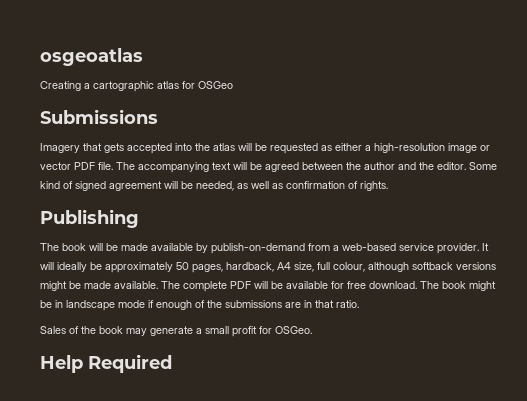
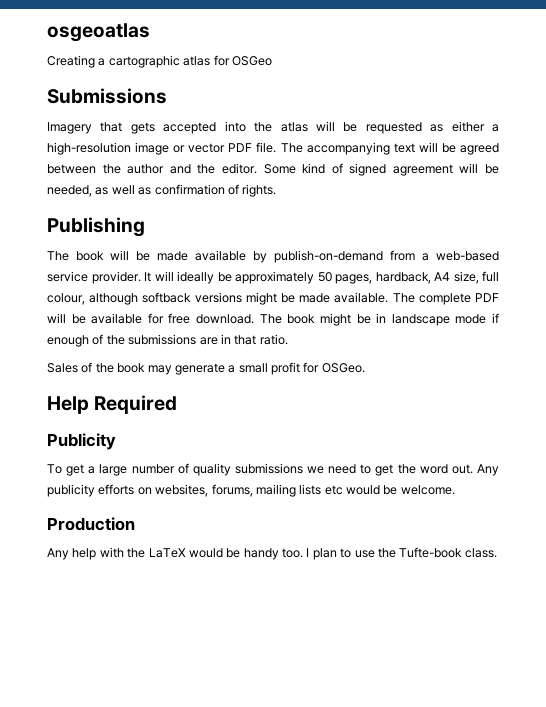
+ Publicity
+ To get a large number of quality submissions we need to get the word out. Any publicity efforts on websites, forums, mailing lists etc would be welcome.
+ Production
+ Any help with the LaTeX would be handy too. I plan to use the Tufte-book class.

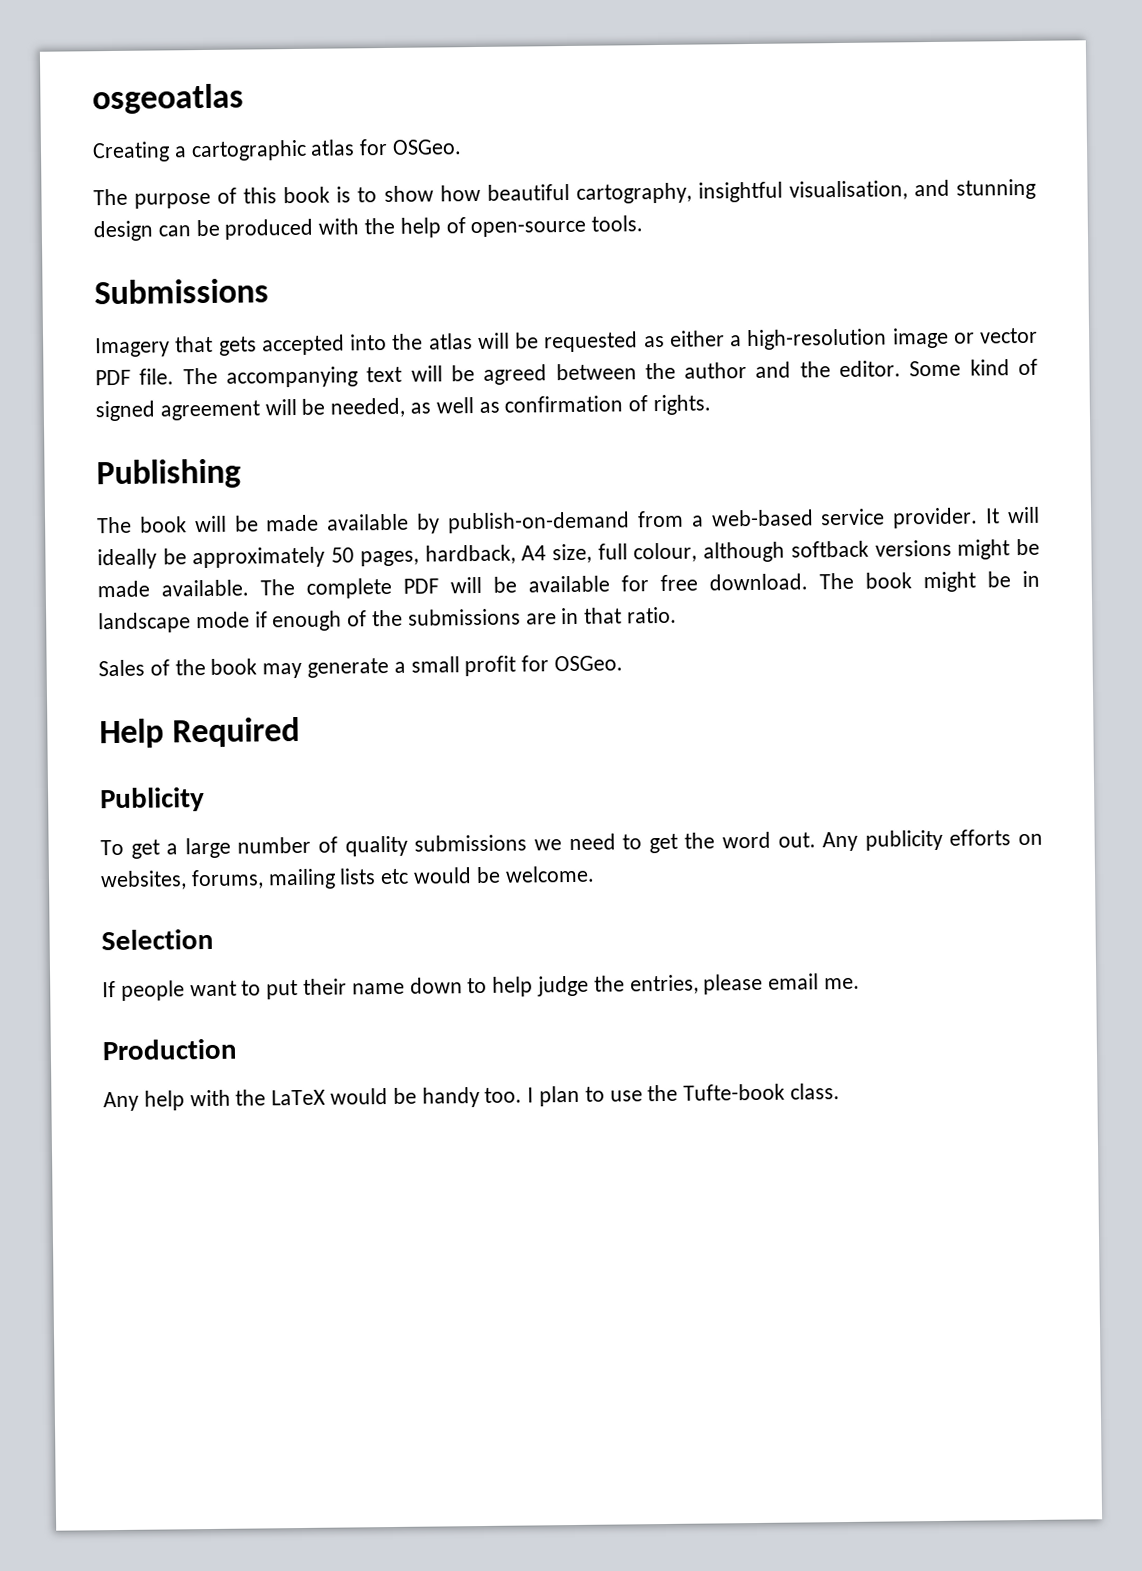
- Creating a cartographic atlas for OSGeo
+ Creating a cartographic atlas for OSGeo.
+ The purpose of this book is to show how beautiful cartography, insightful visualisation, and stunning design can be produced with the help of open-source tools.
+ Selection
+ If people want to put their name down to help judge the entries, please email me.

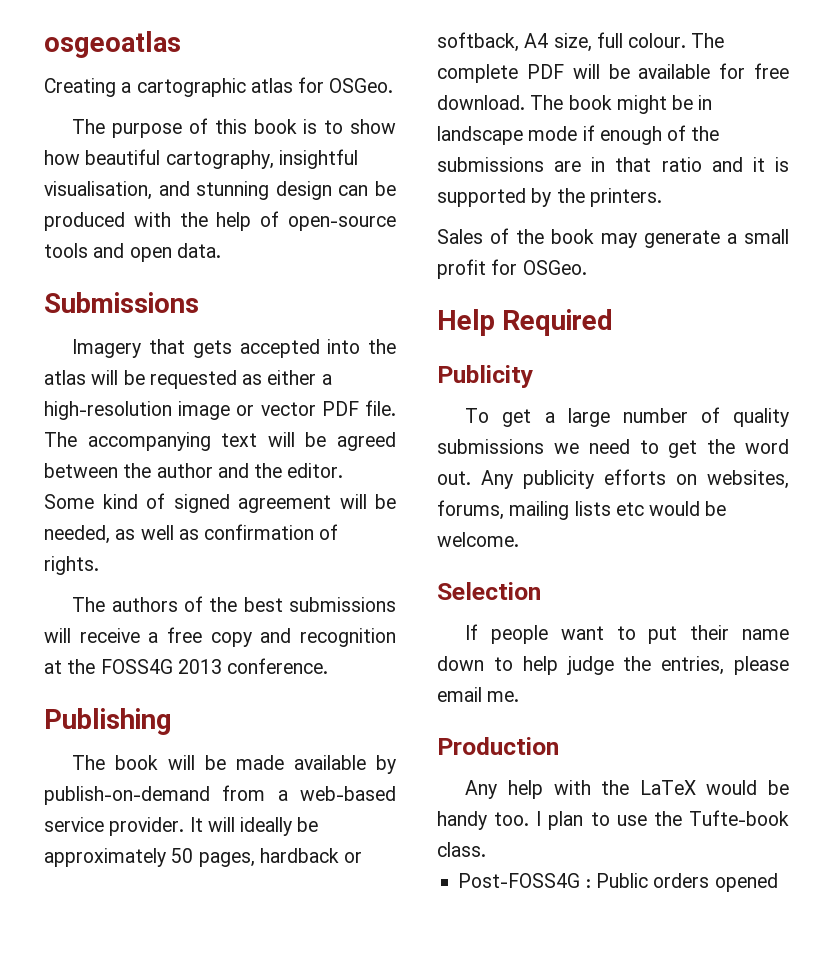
- The purpose of this book is to show how beautiful cartography, insightful visualisation, and stunning design can be produced with the help of open-source tools.
+ The purpose of this book is to show how beautiful cartography, insightful visualisation, and stunning design can be produced with the help of open-source tools and open data.
+ The authors of the best submissions will receive a free copy and recognition at the FOSS4G 2013 conference.
- It will ideally be approximately 50 pages, hardback, A4 size, full colour, although softback versions might be made available.
+ It will ideally be approximately 50 pages, hardback or softback, A4 size, full colour.
- The book might be in landscape mode if enough of the submissions are in that ratio.
+ The book might be in landscape mode if enough of the submissions are in that ratio and it is supported by the printers.
+ Post-FOSS4G : Public orders opened

